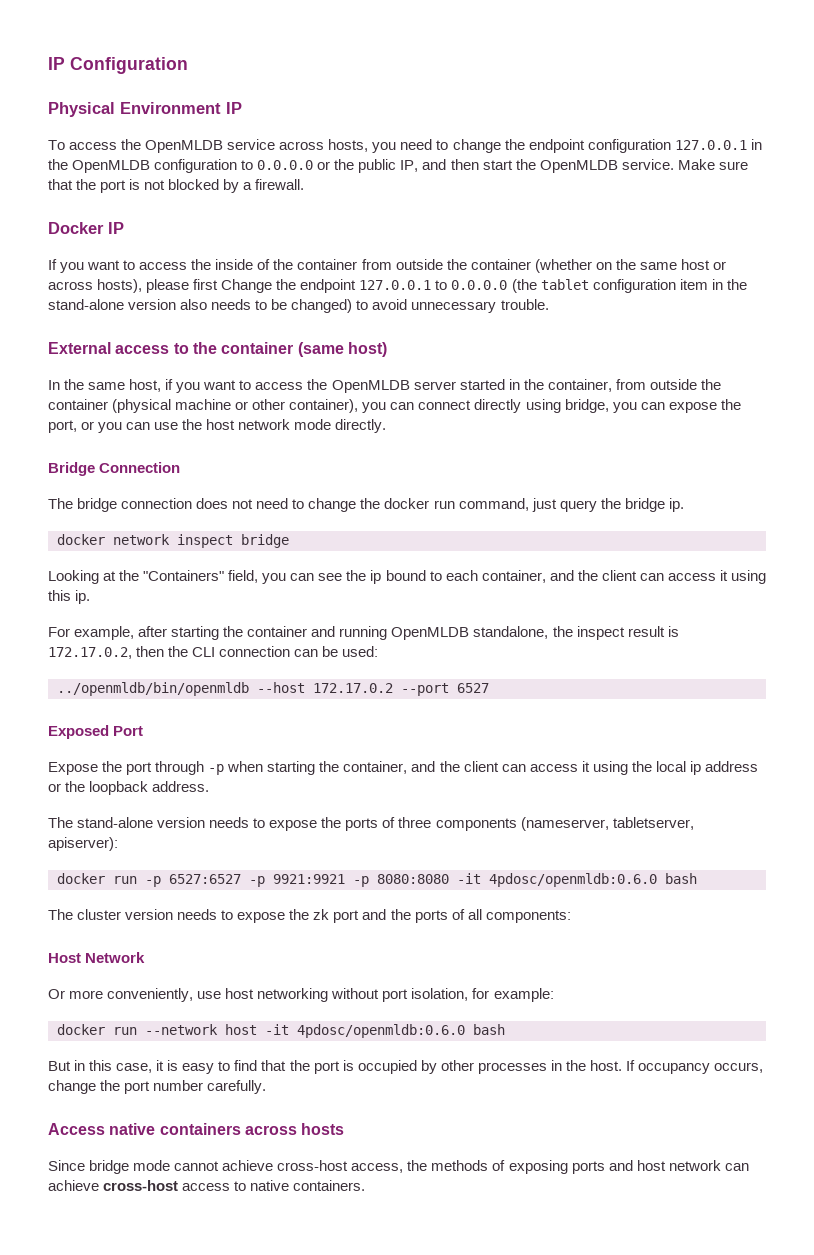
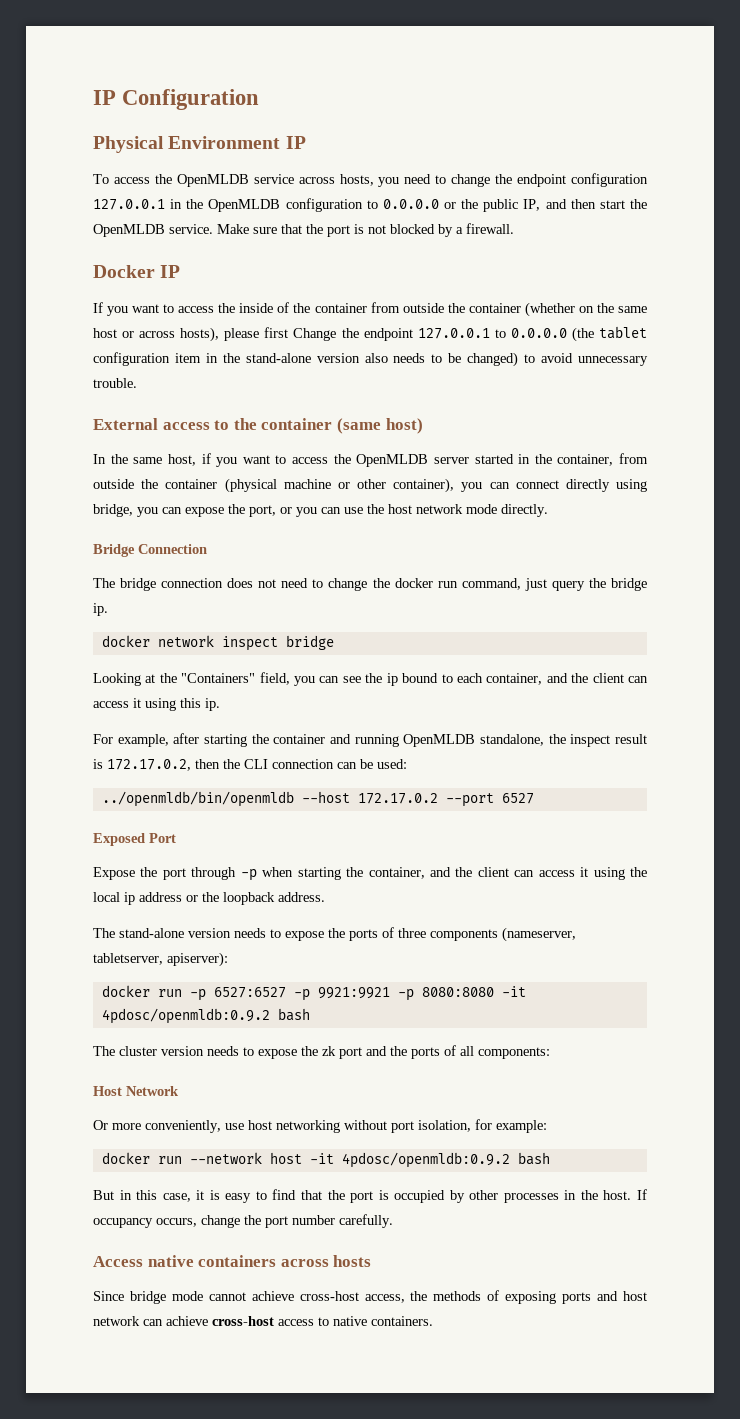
- docker run -p 6527:6527 -p 9921:9921 -p 8080:8080 -it 4pdosc/openmldb:0.6.0 bash
+ docker run -p 6527:6527 -p 9921:9921 -p 8080:8080 -it 4pdosc/openmldb:0.9.2 bash
- docker run --network host -it 4pdosc/openmldb:0.6.0 bash
+ docker run --network host -it 4pdosc/openmldb:0.9.2 bash

